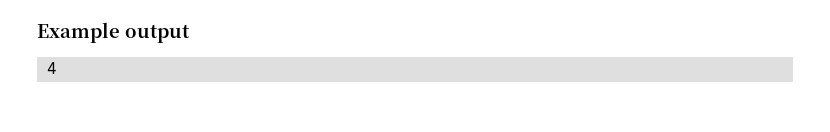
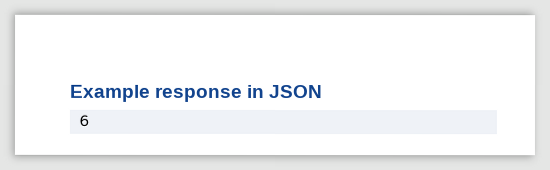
- Example output
- 4
+ Example response in JSON
+ 6

